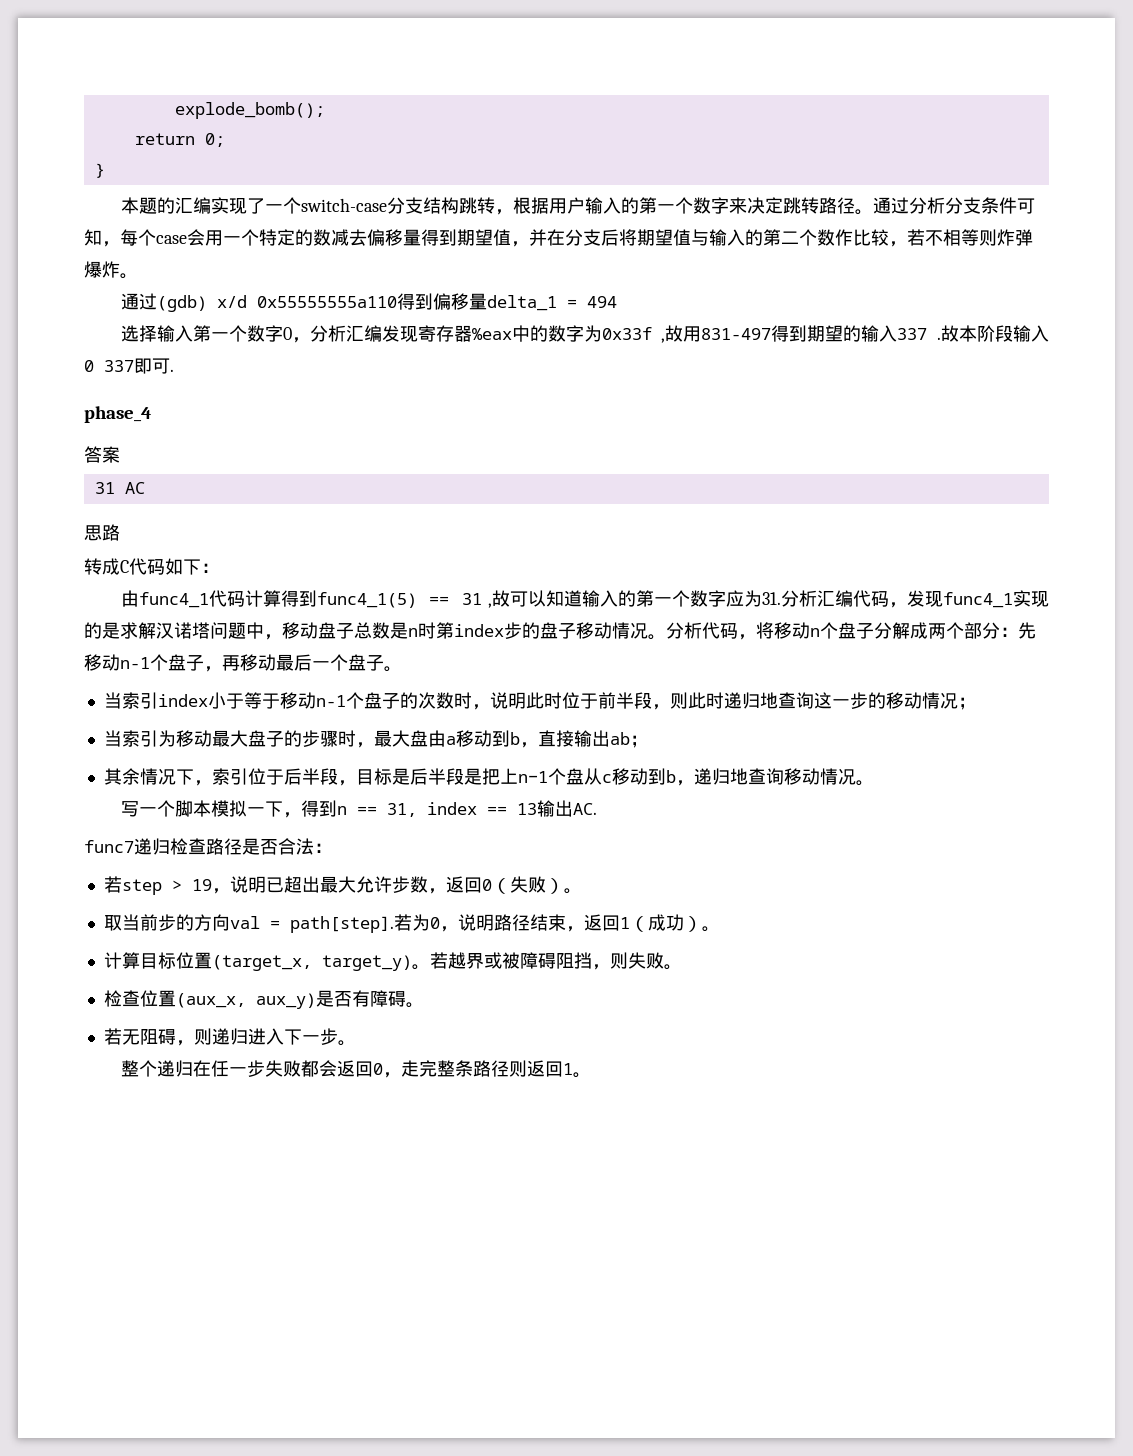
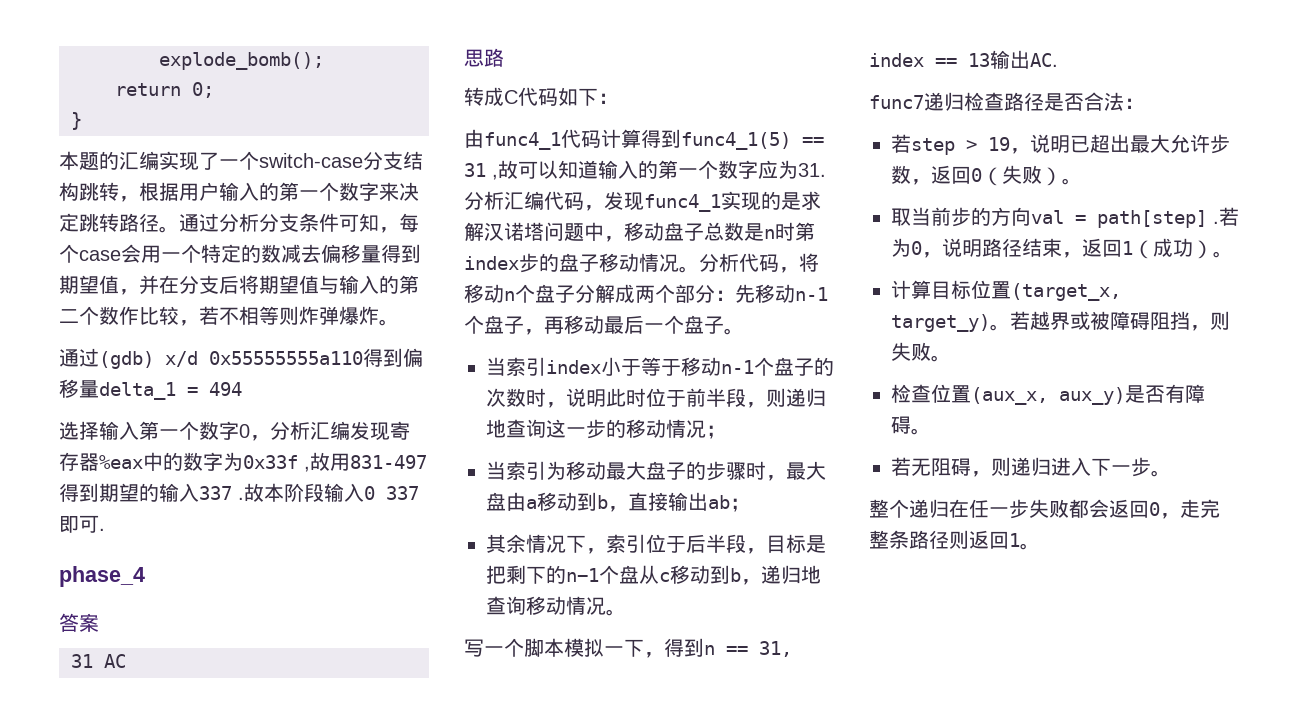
- 当索引index小于等于移动n-1个盘子的次数时，说明此时位于前半段，则此时递归地查询这一步的移动情况；
+ 当索引index小于等于移动n-1个盘子的次数时，说明此时位于前半段，则递归地查询这一步的移动情况；
- 其余情况下，索引位于后半段，目标是后半段是把上n−1个盘从c移动到b，递归地查询移动情况。
+ 其余情况下，索引位于后半段，目标是把剩下的n−1个盘从c移动到b，递归地查询移动情况。
- 取当前步的方向val = path[step].
+ 取当前步的方向val = path[step] .

